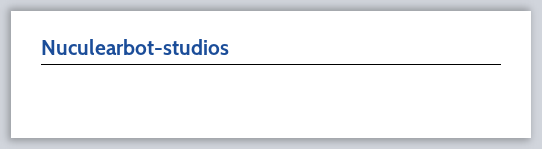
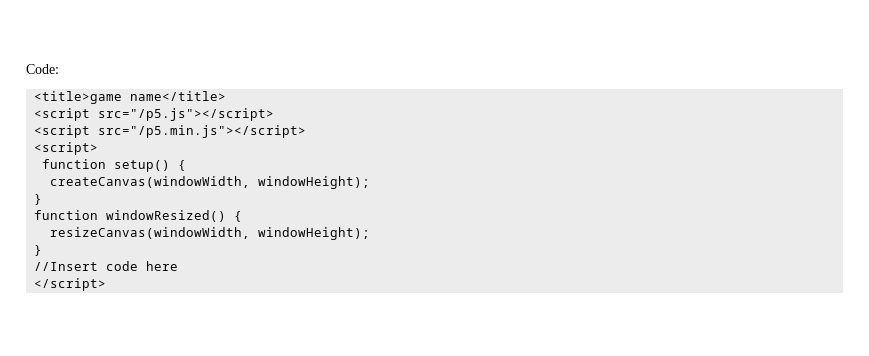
- Nuculearbot-studios
+ Code:
+ <title>game name</title>
+ <script src="/p5.js"></script>
+ <script src="/p5.min.js"></script>
+ <script>
+ function setup() {
+ createCanvas(windowWidth, windowHeight);
+ }
+ function windowResized() {
+ resizeCanvas(windowWidth, windowHeight);
+ }
+ //Insert code here
+ </script>

